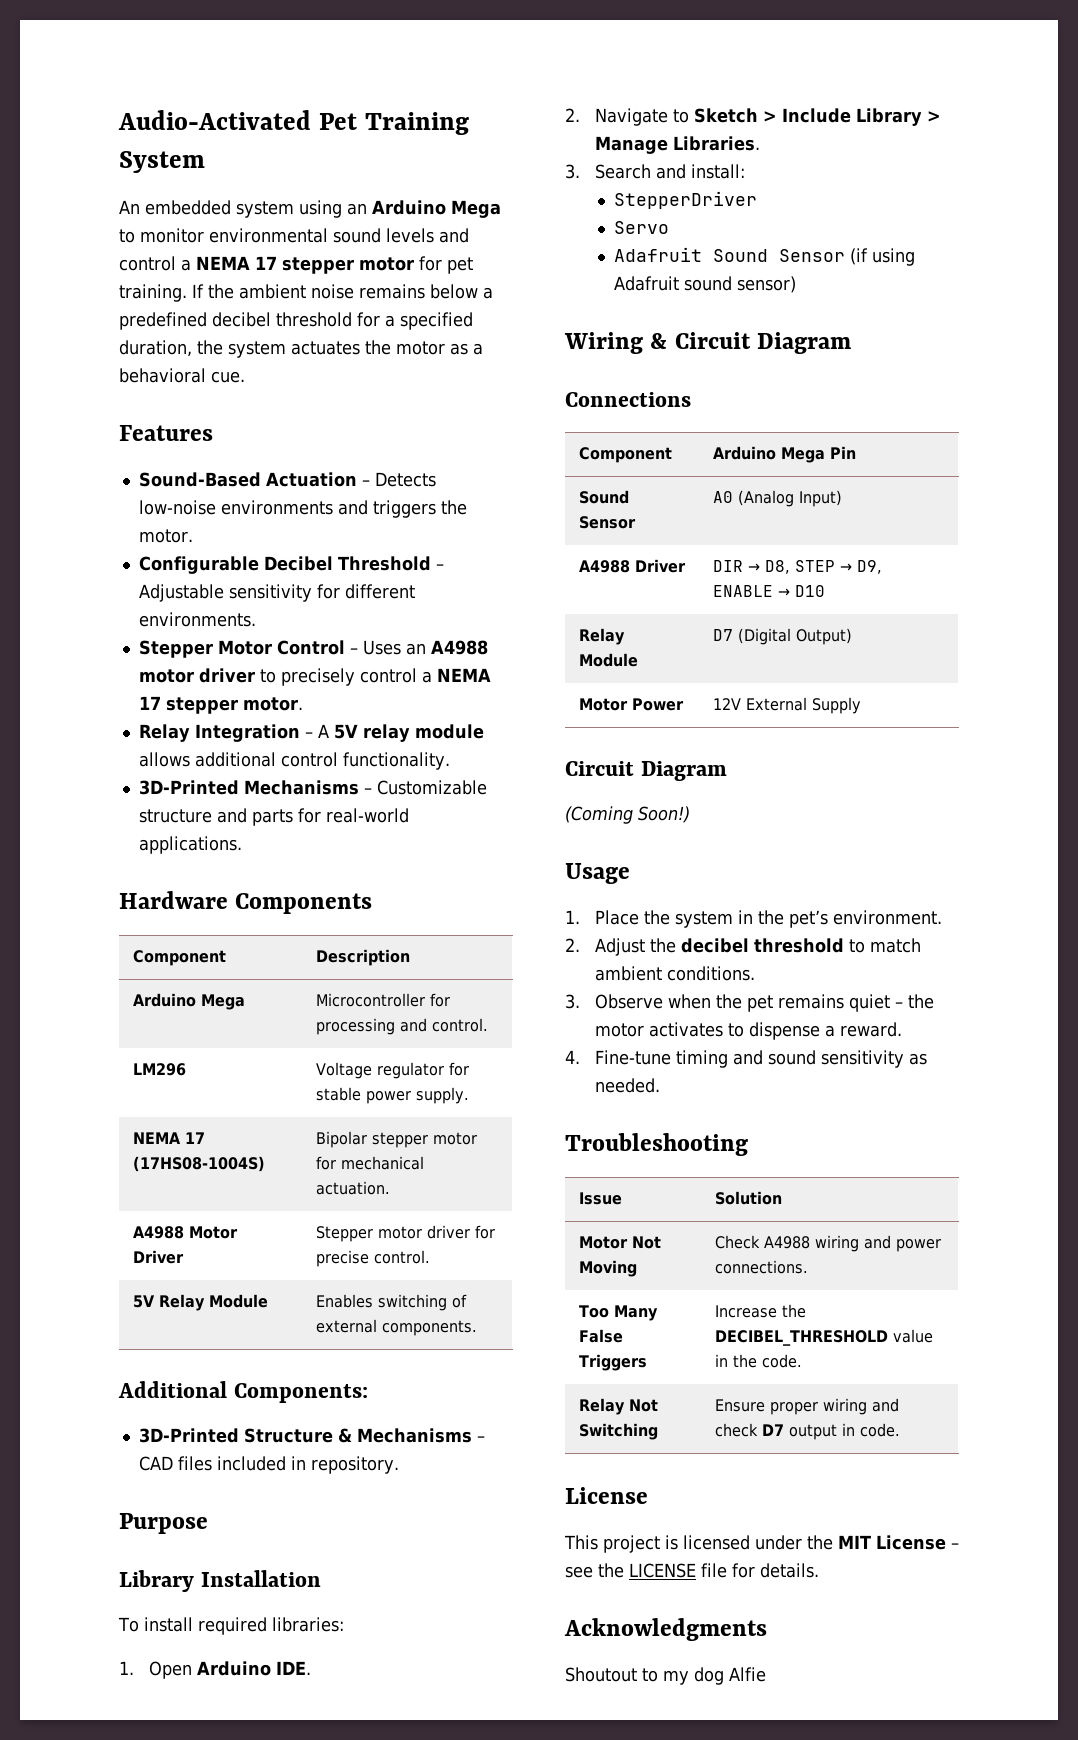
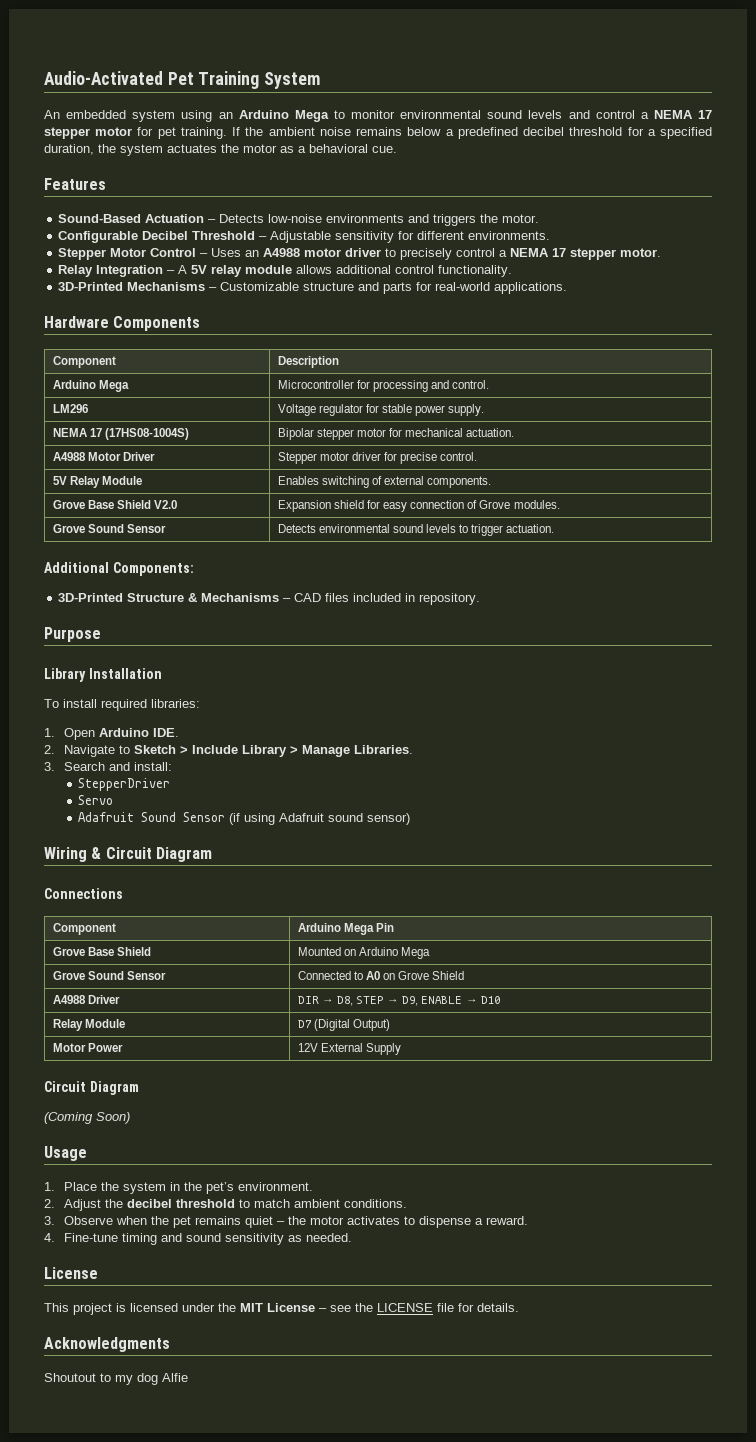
+ Grove Base Shield V2.0 | Expansion shield for easy connection of Grove modules.
+ Grove Sound Sensor | Detects environmental sound levels to trigger actuation.
- Sound Sensor | A0 (Analog Input)
+ Grove Base Shield | Mounted on Arduino Mega
+ Grove Sound Sensor | Connected to A0 on Grove Shield
- (Coming Soon!)
+ (Coming Soon)
- Troubleshooting
- Issue | Solution
- Motor Not Moving | Check A4988 wiring and power connections.
- Too Many False Triggers | Increase the DECIBEL_THRESHOLD value in the code.
- Relay Not Switching | Ensure proper wiring and check D7 output in code.

